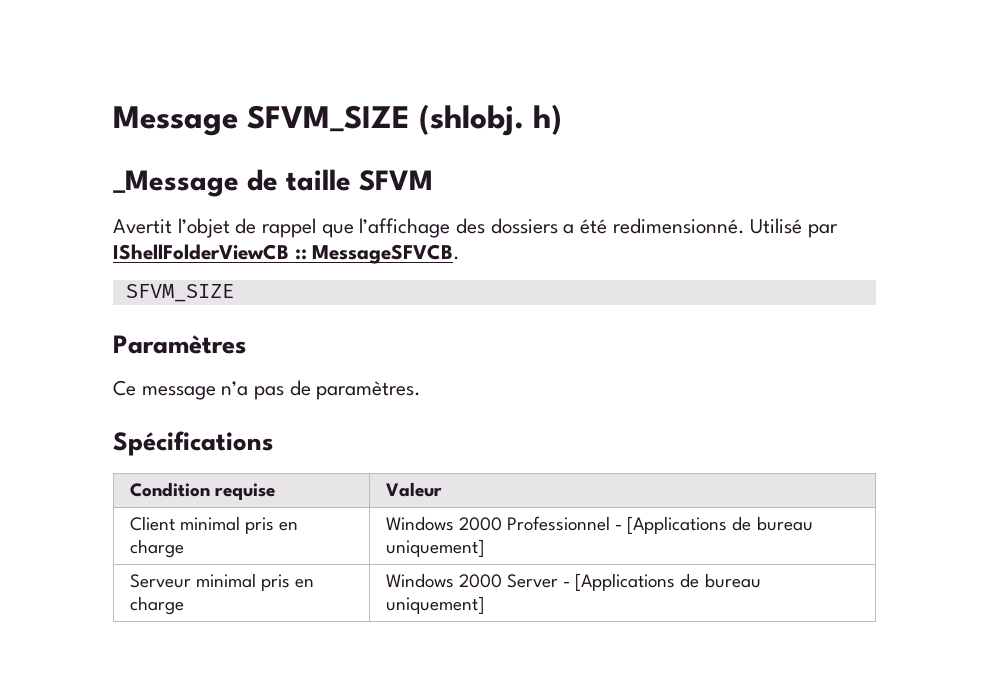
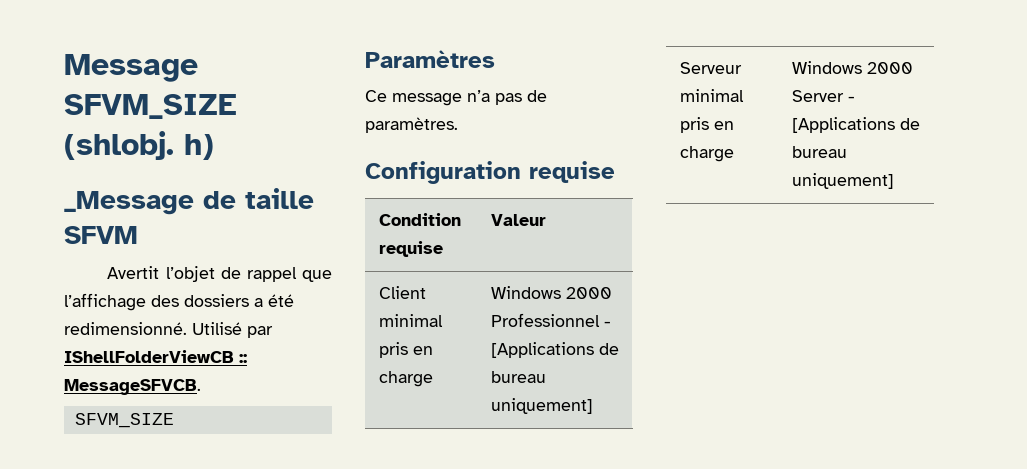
- Spécifications
+ Configuration requise

